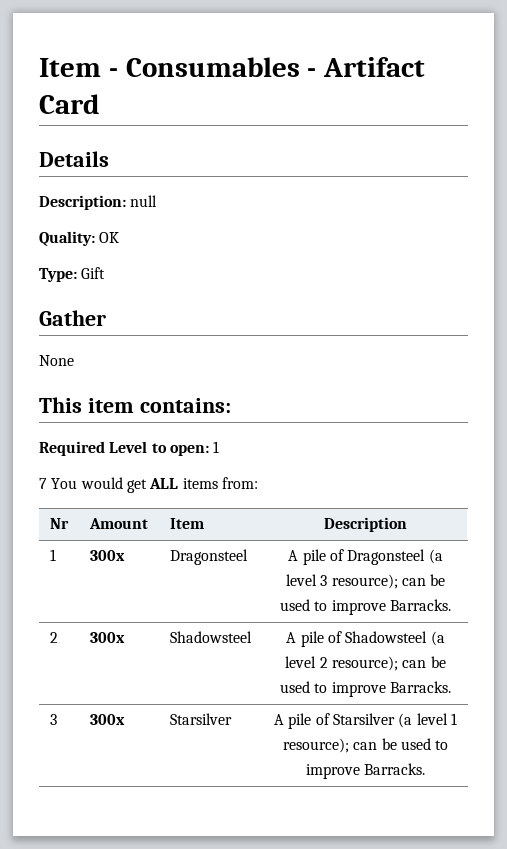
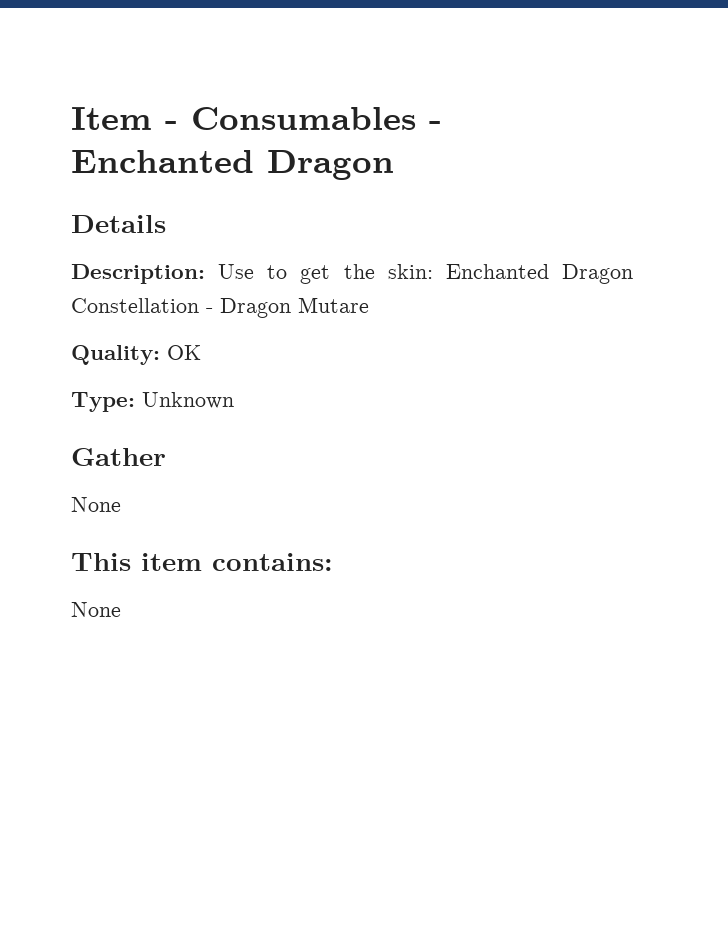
- Item - Consumables - Artifact Card
+ Item - Consumables - Enchanted Dragon
- Description: null
+ Description: Use to get the skin: Enchanted Dragon Constellation - Dragon Mutare
- Type: Gift
+ Type: Unknown
  This item contains:
- Required Level to open: 1
- 7 You would get ALL items from:
- Nr | Amount | Item | Description
- 1 | 300x | Dragonsteel | A pile of Dragonsteel (a level 3 resource); can be used to improve Barracks.
- 2 | 300x | Shadowsteel | A pile of Shadowsteel (a level 2 resource); can be used to improve Barracks.
- 3 | 300x | Starsilver | A pile of Starsilver (a level 1 resource); can be used to improve Barracks.
+ None

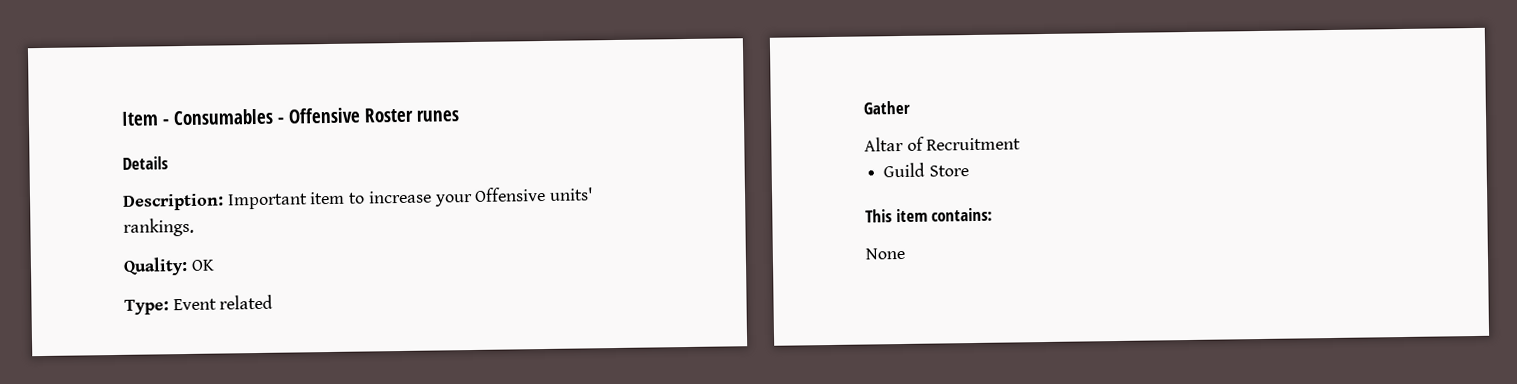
- Item - Consumables - Enchanted Dragon
+ Item - Consumables - Offensive Roster runes
- Description: Use to get the skin: Enchanted Dragon Constellation - Dragon Mutare
+ Description: Important item to increase your Offensive units' rankings.
- Type: Unknown
+ Type: Event related
  Gather
- None
+ Altar of Recruitment
+ Guild Store

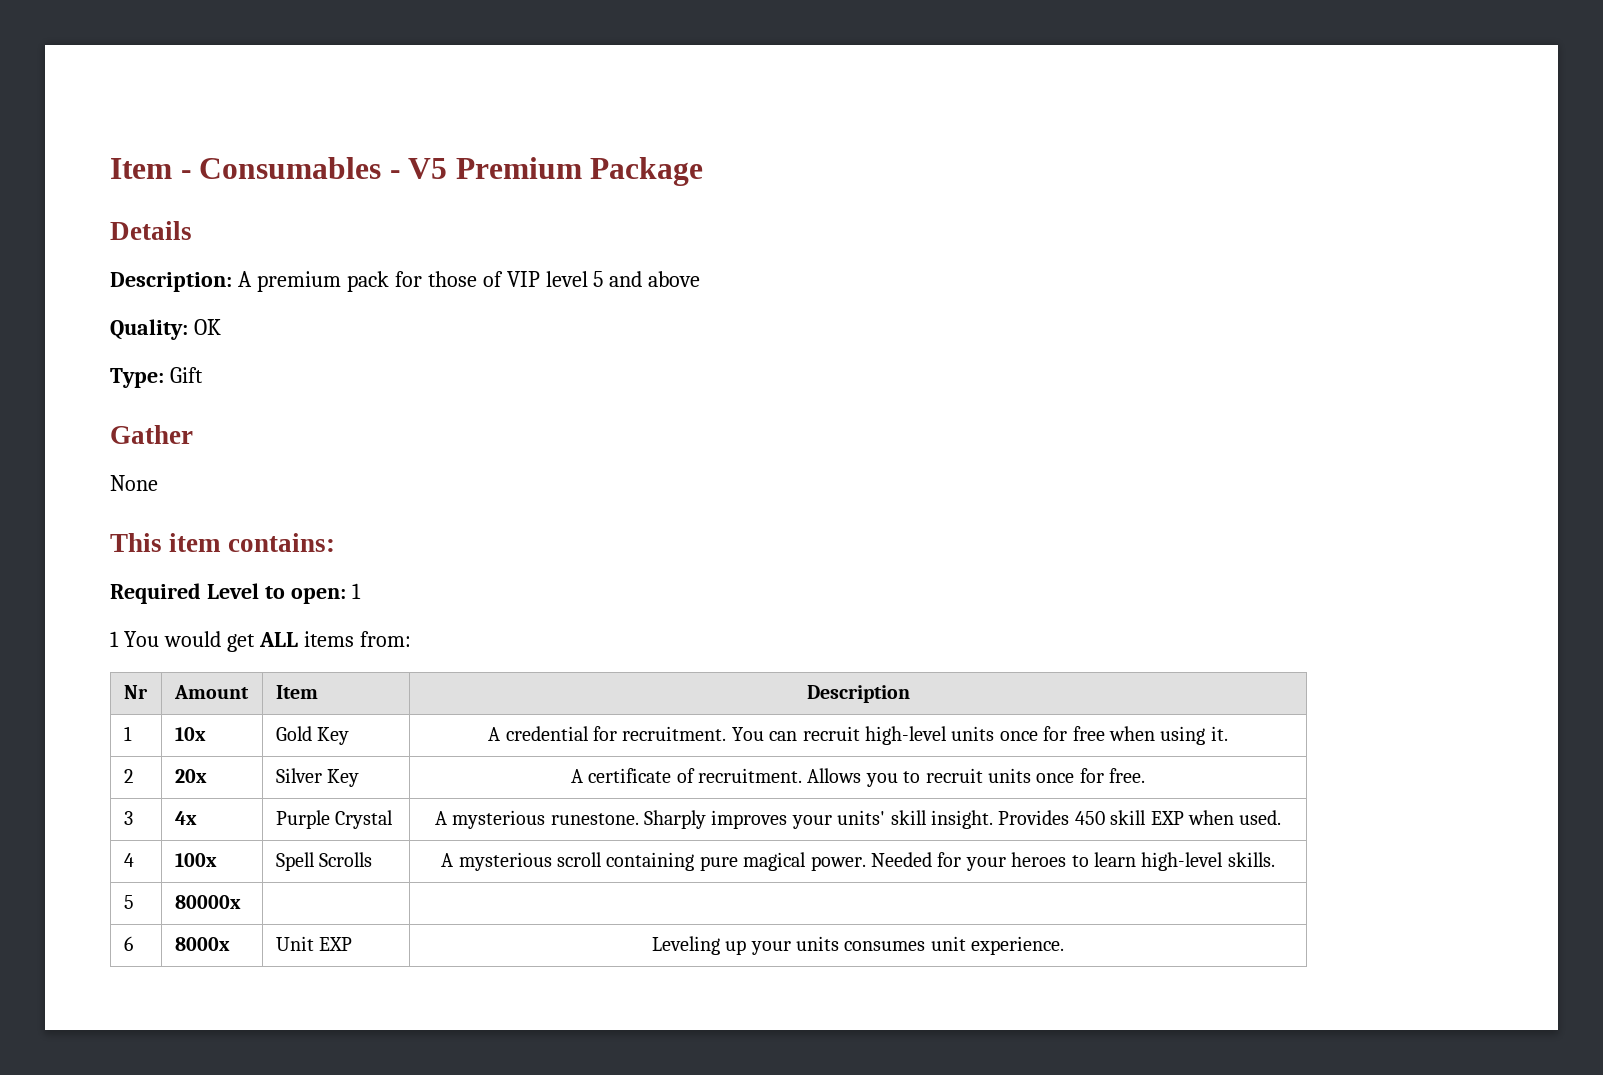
- Item - Consumables - Offensive Roster runes
+ Item - Consumables - V5 Premium Package
- Description: Important item to increase your Offensive units' rankings.
+ Description: A premium pack for those of VIP level 5 and above
- Type: Event related
+ Type: Gift
- Altar of Recruitment
- Guild Store
+ None
  This item contains:
- None
+ Required Level to open: 1
+ 1 You would get ALL items from:
+ Nr | Amount | Item | Description
+ 1 | 10x | Gold Key | A credential for recruitment. You can recruit high-level units once for free when using it.
+ 2 | 20x | Silver Key | A certificate of recruitment. Allows you to recruit units once for free.
+ 3 | 4x | Purple Crystal | A mysterious runestone. Sharply improves your units' skill insight. Provides 450 skill EXP when used.
+ 4 | 100x | Spell Scrolls | A mysterious scroll containing pure magical power. Needed for your heroes to learn high-level skills.
+ 5 | 80000x | |
+ 6 | 8000x | Unit EXP | Leveling up your units consumes unit experience.

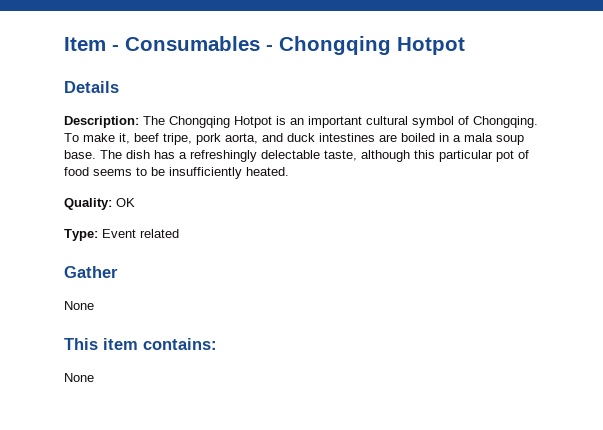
- Item - Consumables - V5 Premium Package
+ Item - Consumables - Chongqing Hotpot
- Description: A premium pack for those of VIP level 5 and above
+ Description: The Chongqing Hotpot is an important cultural symbol of Chongqing. To make it, beef tripe, pork aorta, and duck intestines are boiled in a mala soup base. The dish has a refreshingly delectable taste, although this particular pot of food seems to be insufficiently heated.
- Type: Gift
+ Type: Event related
  This item contains:
- Required Level to open: 1
- 1 You would get ALL items from:
- Nr | Amount | Item | Description
- 1 | 10x | Gold Key | A credential for recruitment. You can recruit high-level units once for free when using it.
- 2 | 20x | Silver Key | A certificate of recruitment. Allows you to recruit units once for free.
- 3 | 4x | Purple Crystal | A mysterious runestone. Sharply improves your units' skill insight. Provides 450 skill EXP when used.
- 4 | 100x | Spell Scrolls | A mysterious scroll containing pure magical power. Needed for your heroes to learn high-level skills.
- 5 | 80000x | |
- 6 | 8000x | Unit EXP | Leveling up your units consumes unit experience.
+ None

